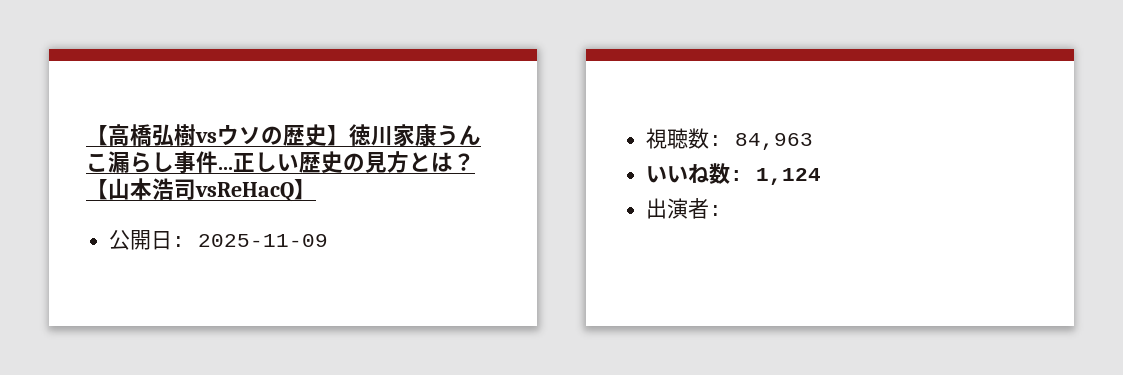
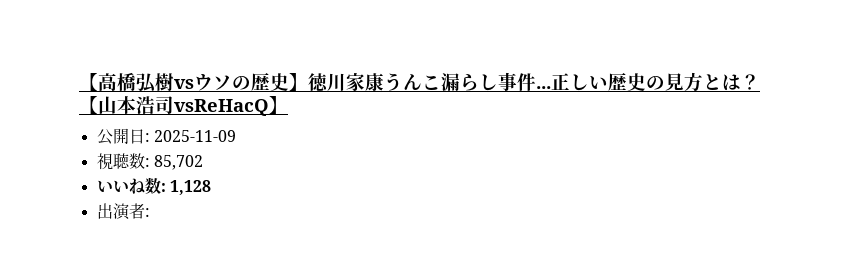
- 視聴数: 84,963
+ 視聴数: 85,702
- いいね数: 1,124
+ いいね数: 1,128

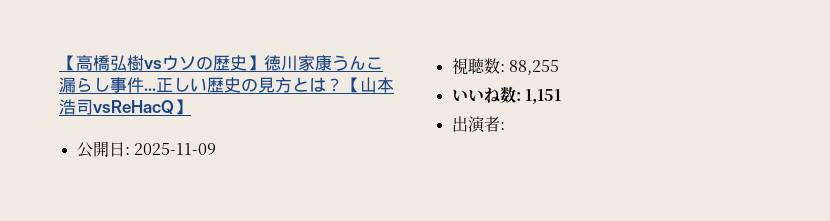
- 視聴数: 85,702
+ 視聴数: 88,255
- いいね数: 1,128
+ いいね数: 1,151

